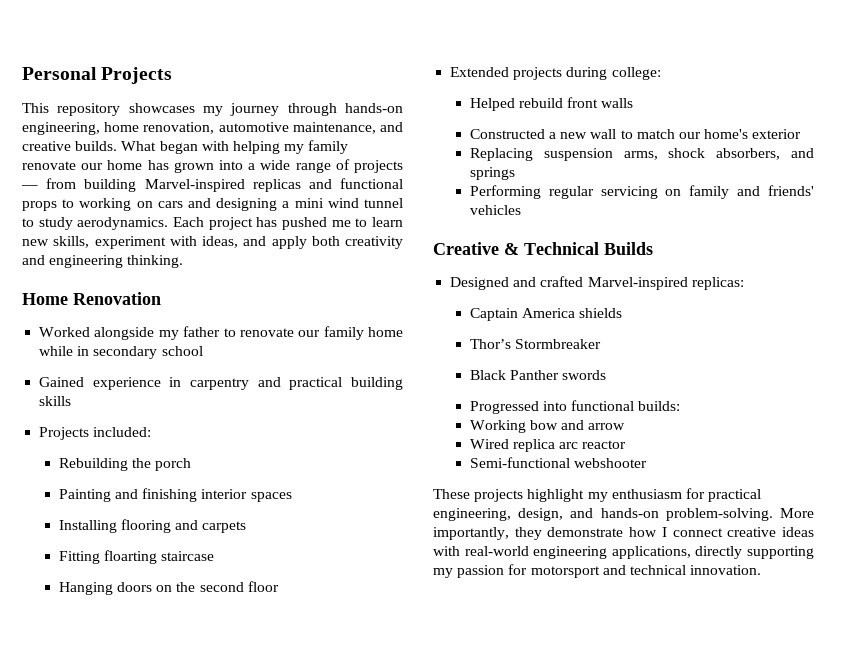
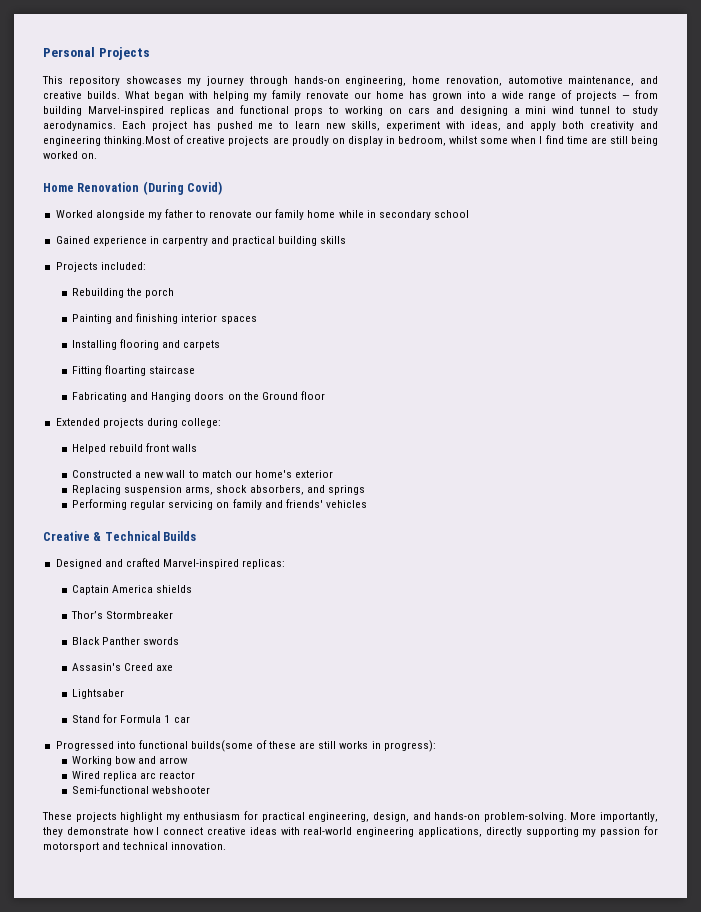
- Each project has pushed me to learn new skills, experiment with ideas, and apply both creativity and engineering thinking.
+ Each project has pushed me to learn new skills, experiment with ideas, and apply both creativity and engineering thinking.Most of creative projects are proudly on display in bedroom, whilst some when I find time are still being worked on.
- Home Renovation
+ Home Renovation (During Covid)
- Hanging doors on the second floor
+ Fabricating and Hanging doors on the Ground floor
- Progressed into functional builds:
+ Assasin's Creed axe
+ Lightsaber
+ Stand for Formula 1 car
+ Progressed into functional builds(some of these are still works in progress):

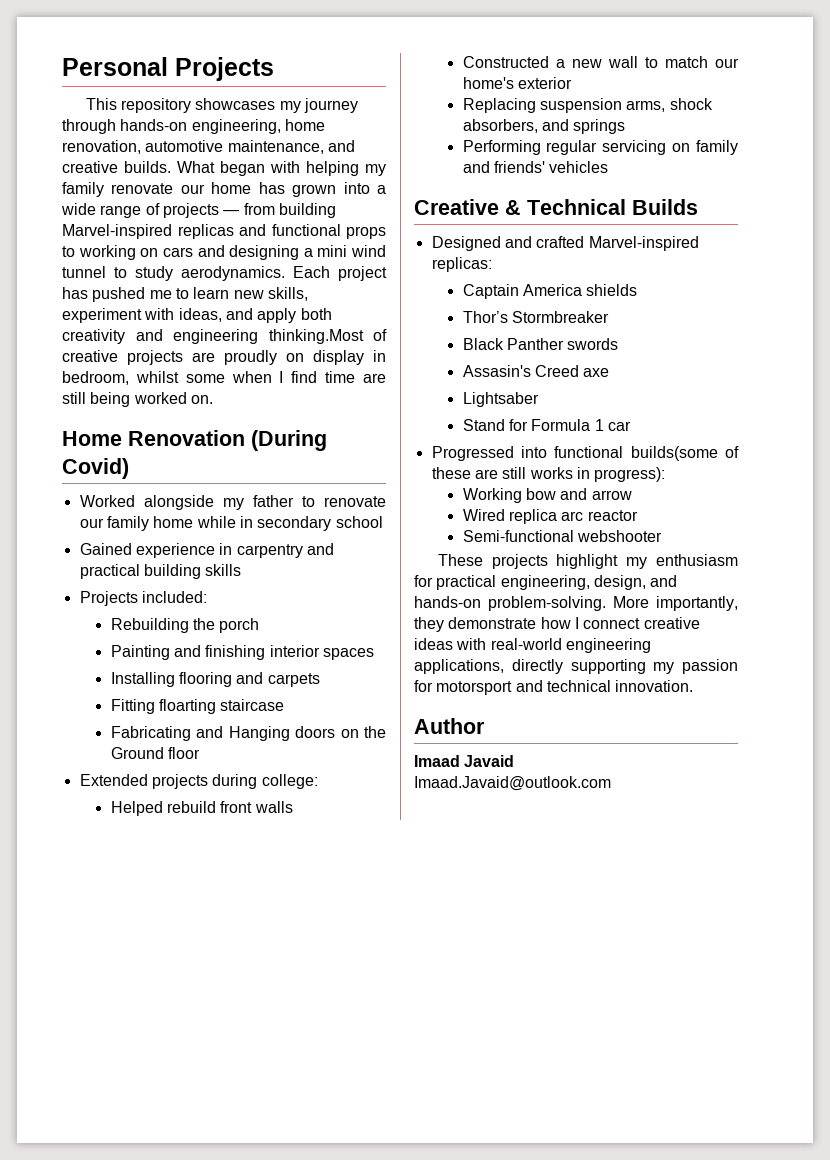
+ Author
+ Imaad Javaid
+ Imaad.Javaid@outlook.com

